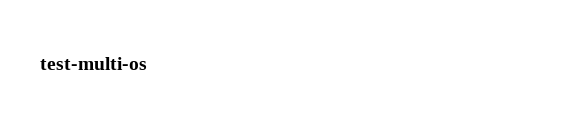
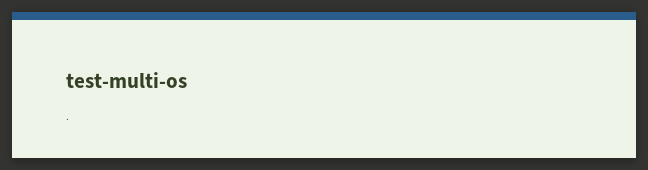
+ .

